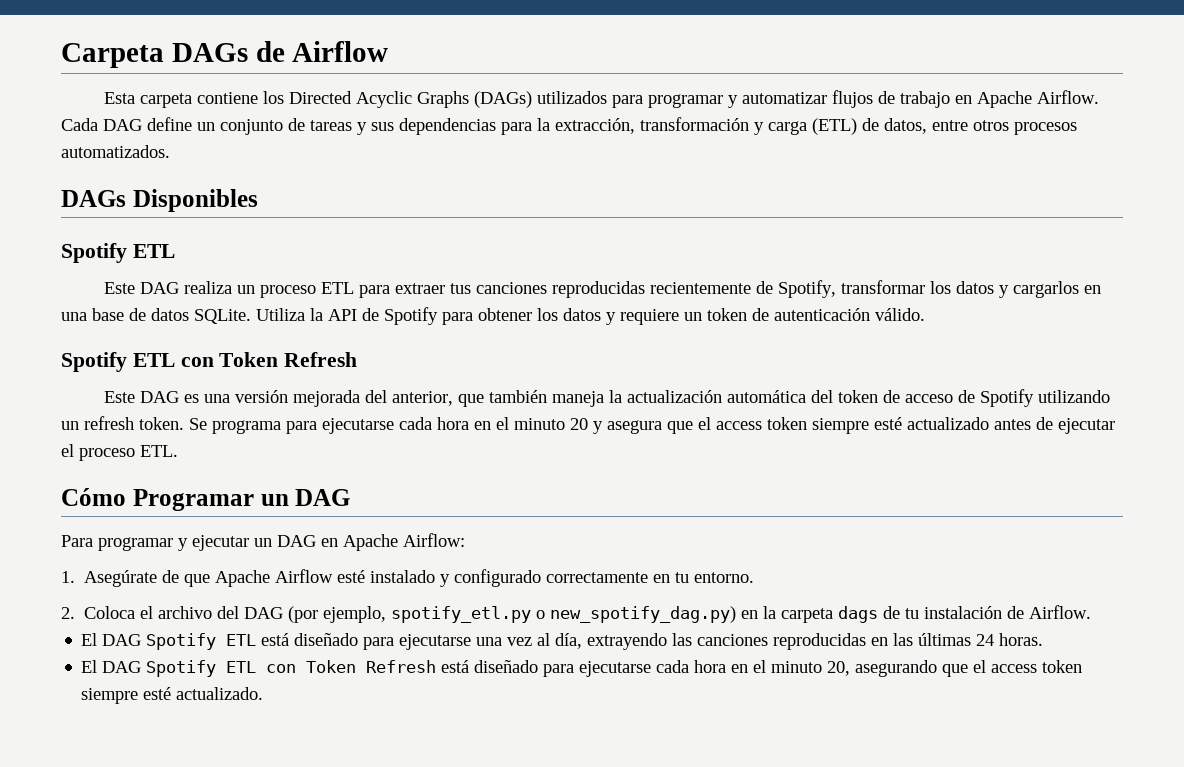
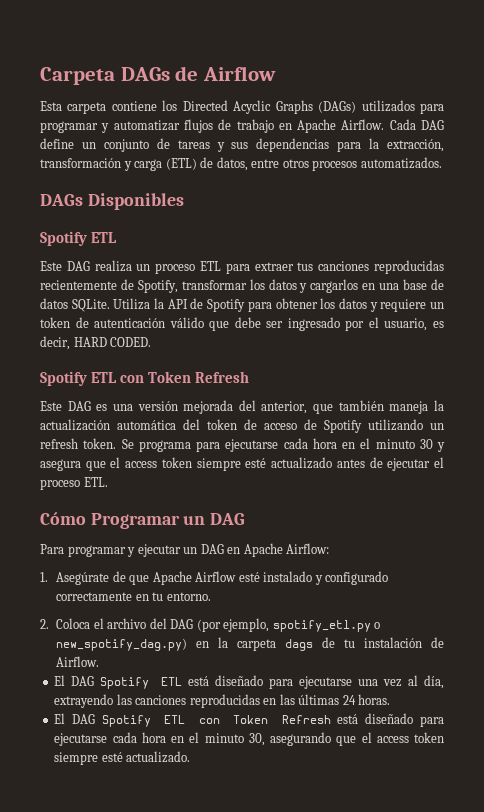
- Utiliza la API de Spotify para obtener los datos y requiere un token de autenticación válido.
+ Utiliza la API de Spotify para obtener los datos y requiere un token de autenticación válido que debe ser ingresado por el usuario, es decir, HARD CODED.
- Se programa para ejecutarse cada hora en el minuto 20 y asegura que el access token siempre esté actualizado antes de ejecutar el proceso ETL.
+ Se programa para ejecutarse cada hora en el minuto 30 y asegura que el access token siempre esté actualizado antes de ejecutar el proceso ETL.
- El DAG Spotify ETL con Token Refresh está diseñado para ejecutarse cada hora en el minuto 20, asegurando que el access token siempre esté actualizado.
+ El DAG Spotify ETL con Token Refresh está diseñado para ejecutarse cada hora en el minuto 30, asegurando que el access token siempre esté actualizado.

